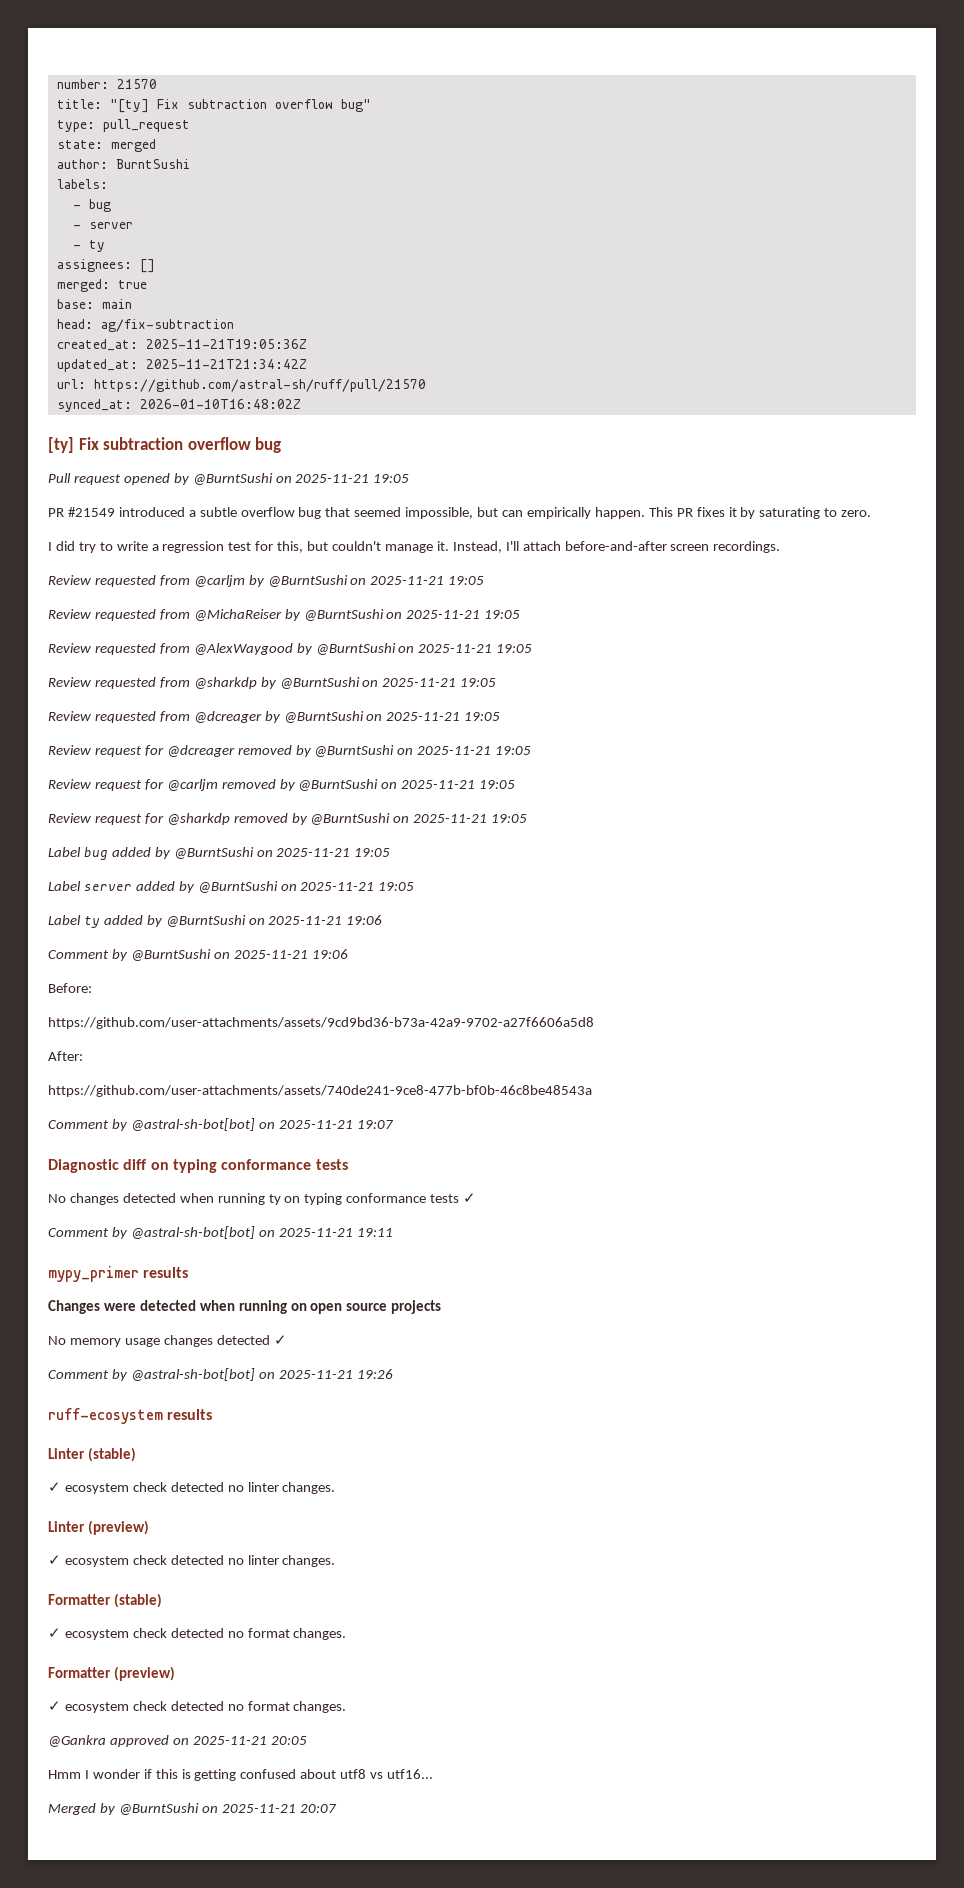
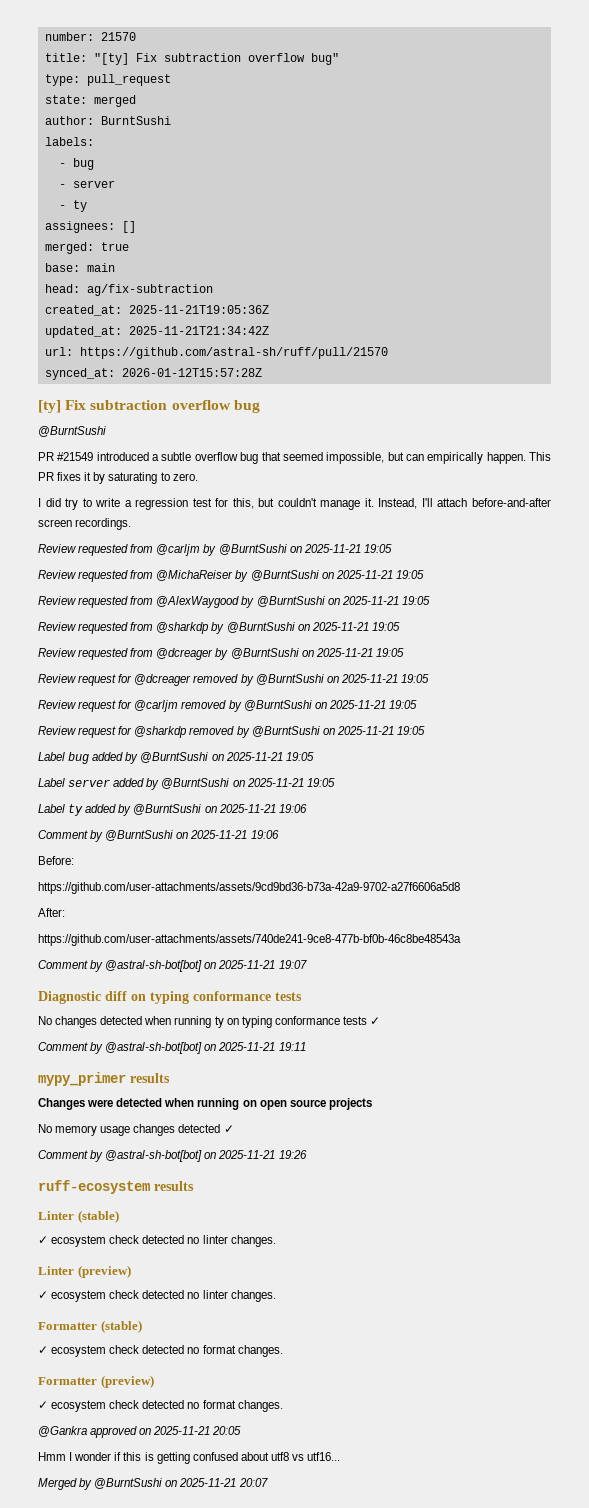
- synced_at: 2026-01-10T16:48:02Z
+ synced_at: 2026-01-12T15:57:28Z
  [ty] Fix subtraction overflow bug
- Pull request opened by @BurntSushi on 2025-11-21 19:05
+ @BurntSushi

